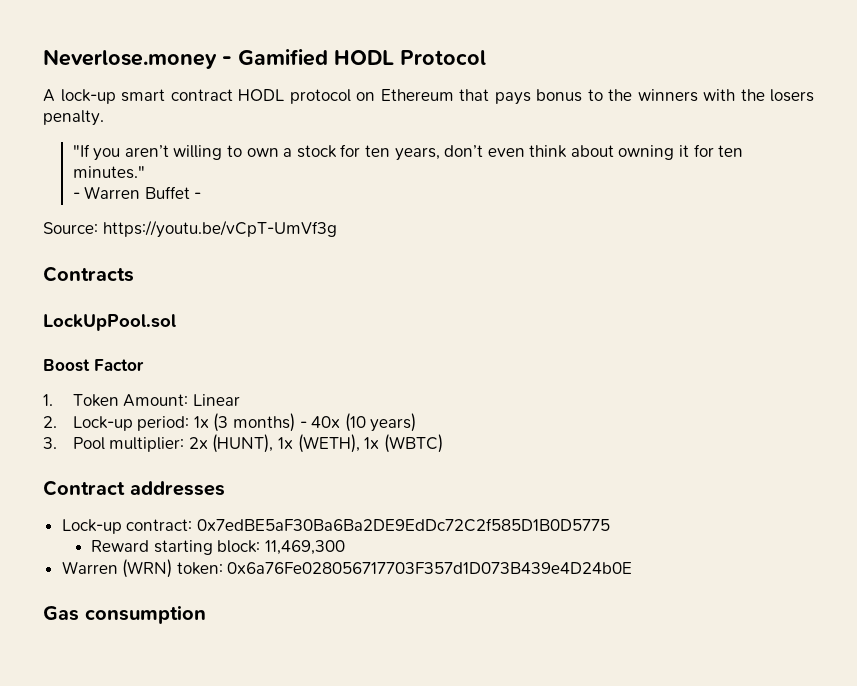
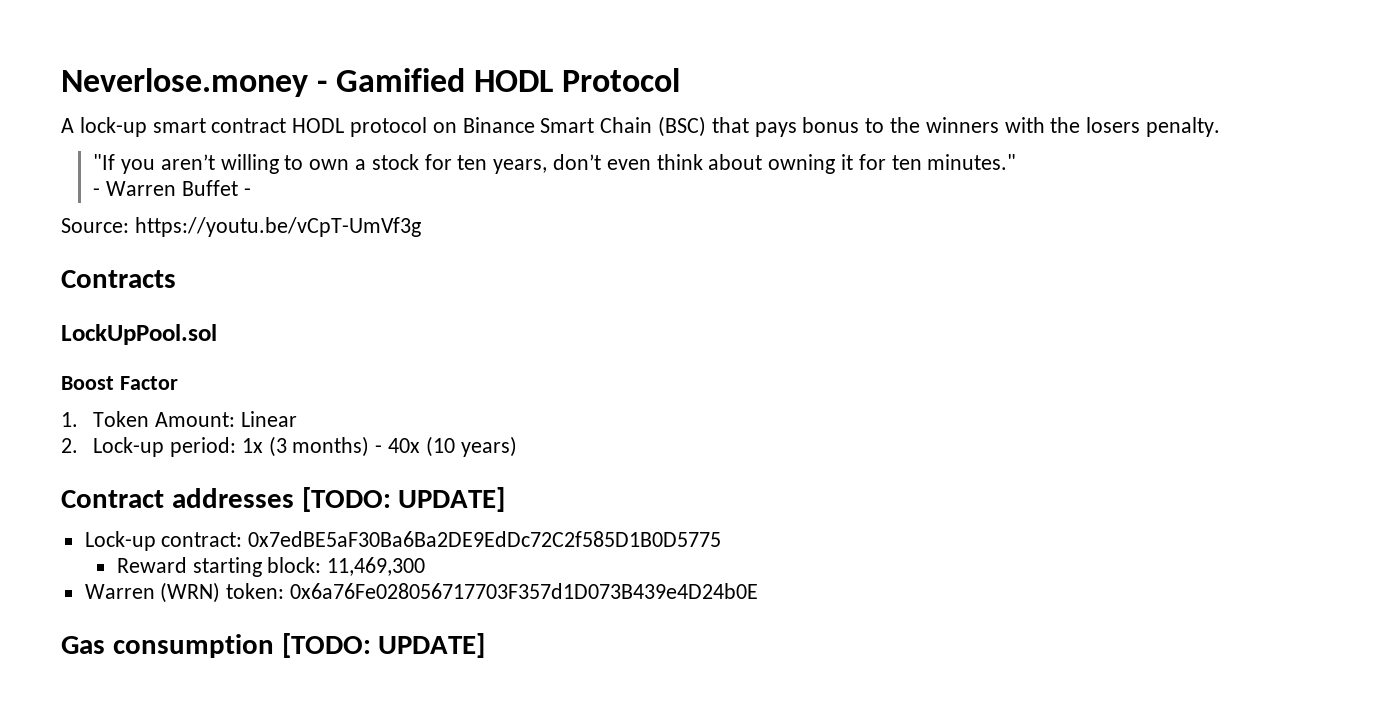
- A lock-up smart contract HODL protocol on Ethereum that pays bonus to the winners with the losers penalty.
+ A lock-up smart contract HODL protocol on Binance Smart Chain (BSC) that pays bonus to the winners with the losers penalty.
- 3. Pool multiplier: 2x (HUNT), 1x (WETH), 1x (WBTC)
- Contract addresses
+ Contract addresses [TODO: UPDATE]
- Gas consumption
+ Gas consumption [TODO: UPDATE]

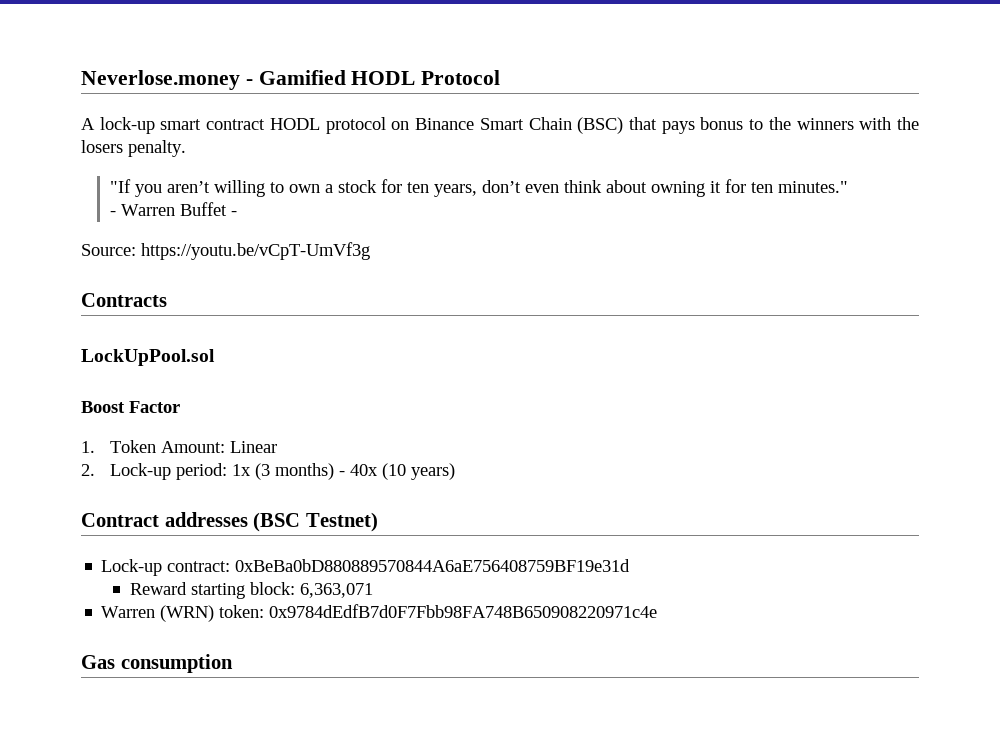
- Contract addresses [TODO: UPDATE]
+ Contract addresses (BSC Testnet)
- Lock-up contract: 0x7edBE5aF30Ba6Ba2DE9EdDc72C2f585D1B0D5775
+ Lock-up contract: 0xBeBa0bD880889570844A6aE756408759BF19e31d
- Reward starting block: 11,469,300
+ Reward starting block: 6,363,071
- Warren (WRN) token: 0x6a76Fe028056717703F357d1D073B439e4D24b0E
+ Warren (WRN) token: 0x9784dEdfB7d0F7Fbb98FA748B650908220971c4e
- Gas consumption [TODO: UPDATE]
+ Gas consumption

